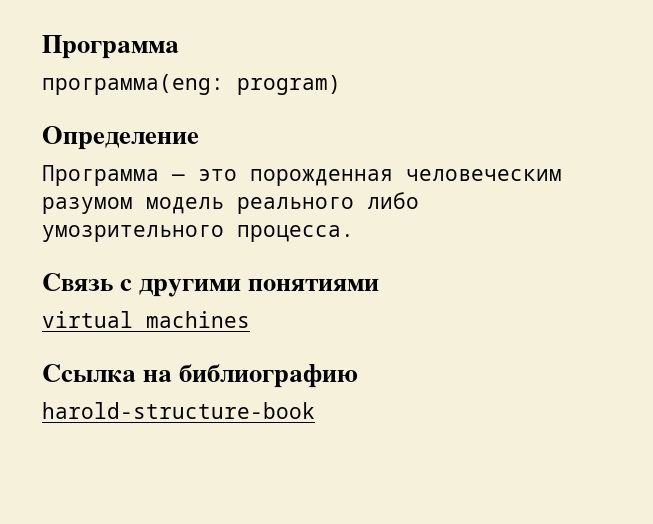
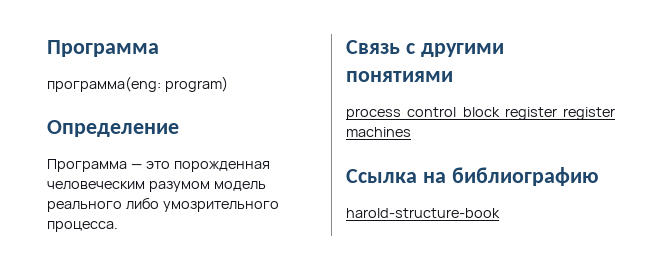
- virtual machines
+ process control block register register machines

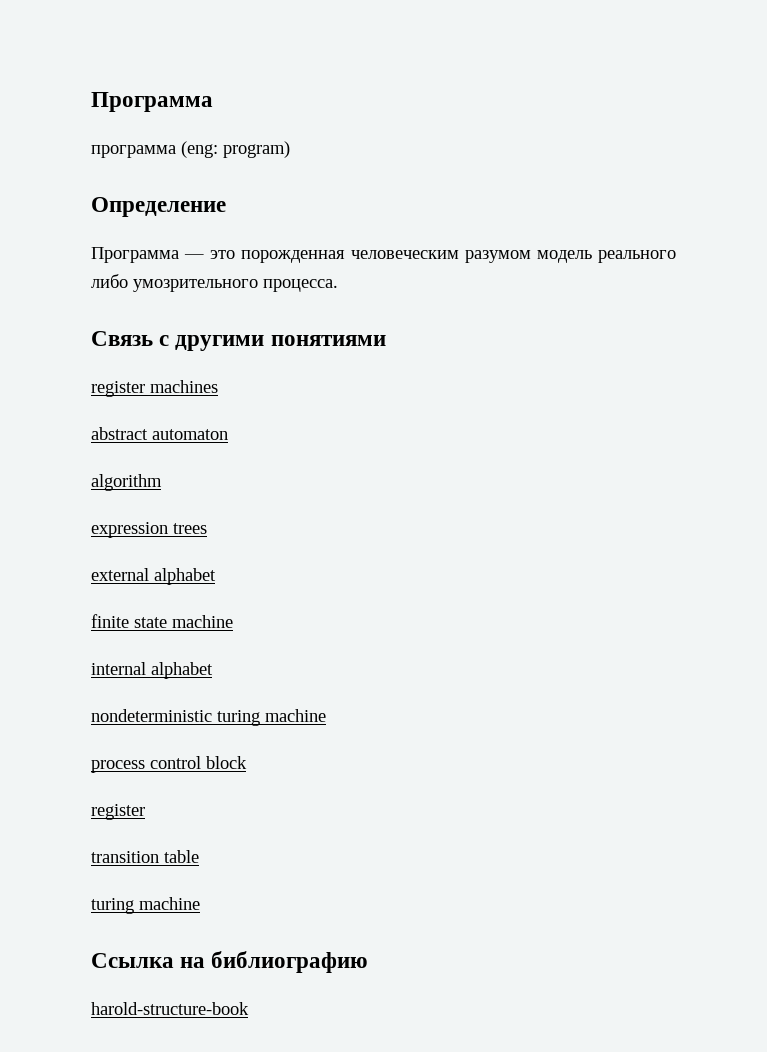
- программа(eng: program)
+ программа (eng: program)
+ register machines
+ abstract automaton
+ algorithm
+ expression trees
+ external alphabet
+ finite state machine
+ internal alphabet
+ nondeterministic turing machine
- process control block register register machines
+ process control block
+ register
+ transition table
+ turing machine

